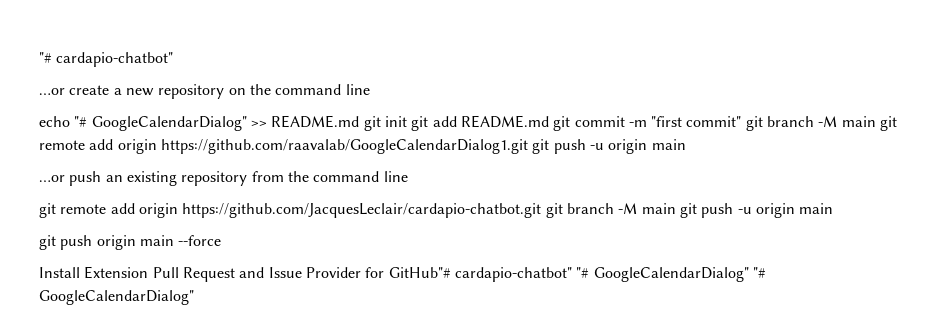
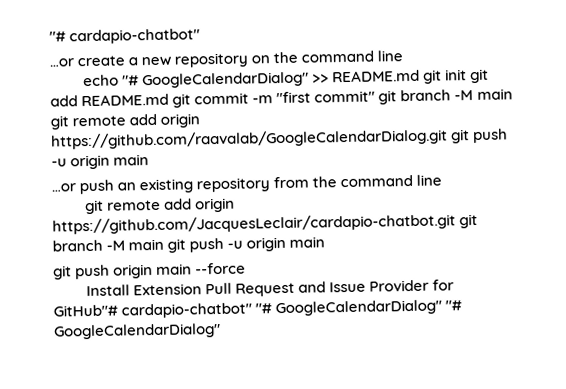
- echo "# GoogleCalendarDialog" >> README.md git init git add README.md git commit -m "first commit" git branch -M main git remote add origin https://github.com/raavalab/GoogleCalendarDialog1.git git push -u origin main
+ echo "# GoogleCalendarDialog" >> README.md git init git add README.md git commit -m "first commit" git branch -M main git remote add origin https://github.com/raavalab/GoogleCalendarDialog.git git push -u origin main

